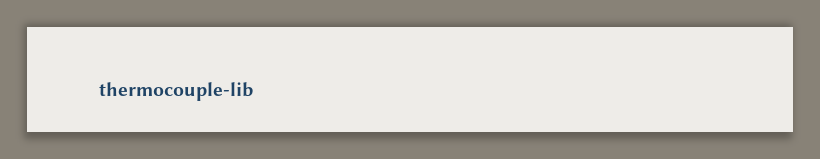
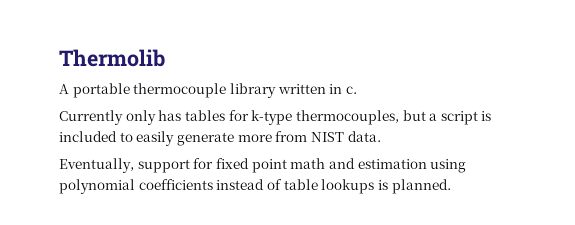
- thermocouple-lib
+ Thermolib
+ A portable thermocouple library written in c.
+ Currently only has tables for k-type thermocouples, but a script is included to easily generate more from NIST data.
+ Eventually, support for fixed point math and estimation using polynomial coefficients instead of table lookups is planned.

